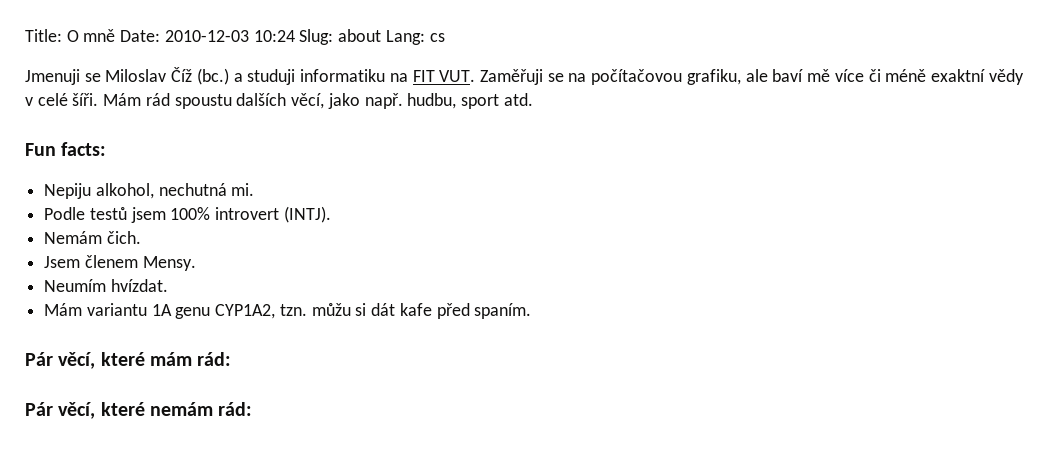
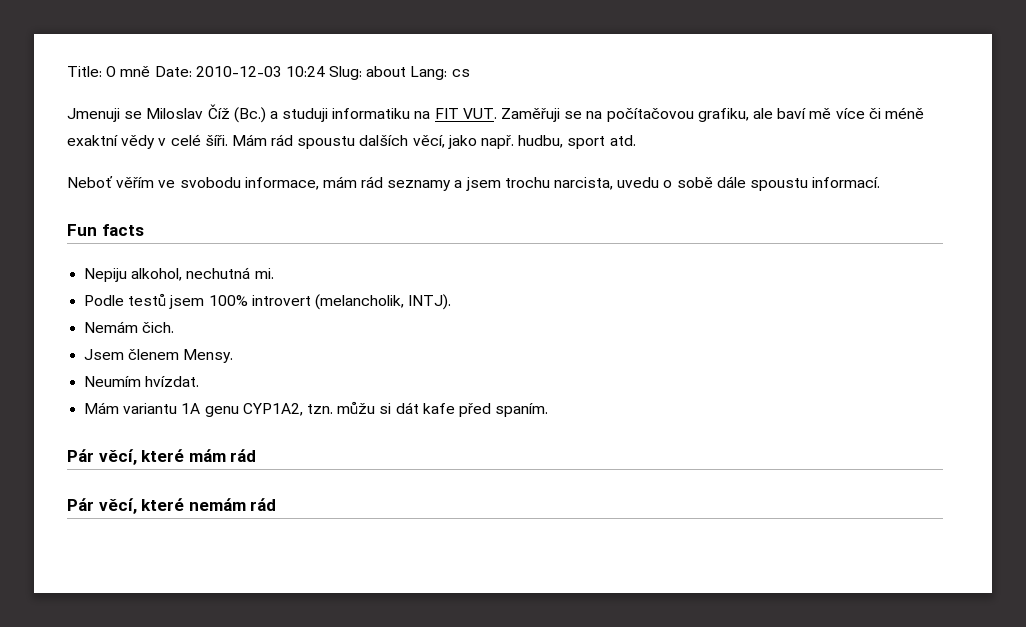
- Jmenuji se Miloslav Číž (bc.) a studuji informatiku na FIT VUT. Zaměřuji se na počítačovou grafiku, ale baví mě více či méně exaktní vědy v celé šíři.
+ Jmenuji se Miloslav Číž (Bc.) a studuji informatiku na FIT VUT. Zaměřuji se na počítačovou grafiku, ale baví mě více či méně exaktní vědy v celé šíři.
+ Neboť věřím ve svobodu informace, mám rád seznamy a jsem trochu narcista, uvedu o sobě dále spoustu informací.
- Fun facts:
+ Fun facts
- Podle testů jsem 100% introvert (INTJ).
+ Podle testů jsem 100% introvert (melancholik, INTJ).
- Pár věcí, které mám rád:
+ Pár věcí, které mám rád
- Pár věcí, které nemám rád:
+ Pár věcí, které nemám rád

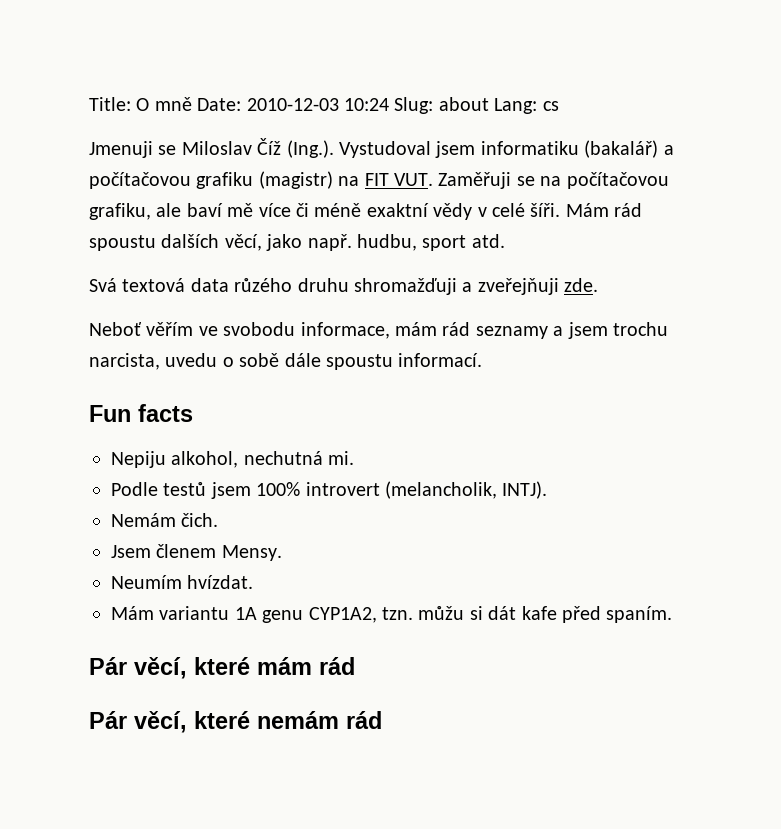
- Jmenuji se Miloslav Číž (Bc.) a studuji informatiku na FIT VUT. Zaměřuji se na počítačovou grafiku, ale baví mě více či méně exaktní vědy v celé šíři.
+ Jmenuji se Miloslav Číž (Ing.). Vystudoval jsem informatiku (bakalář) a počítačovou grafiku (magistr) na FIT VUT. Zaměřuji se na počítačovou grafiku, ale baví mě více či méně exaktní vědy v celé šíři.
+ Svá textová data růzého druhu shromažďuji a zveřejňuji zde.

